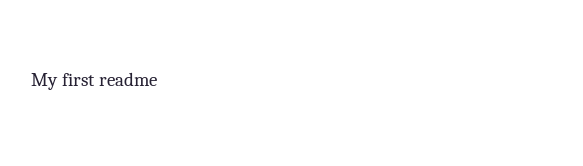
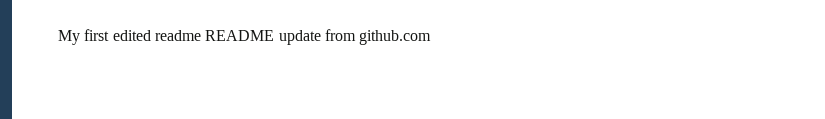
- My first readme
+ My first edited readme README update from github.com

